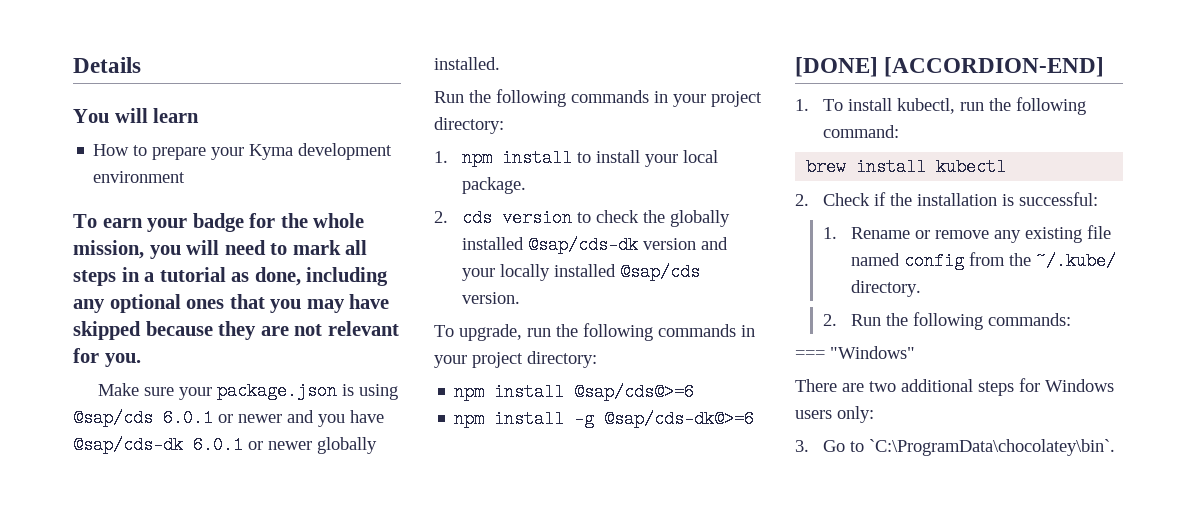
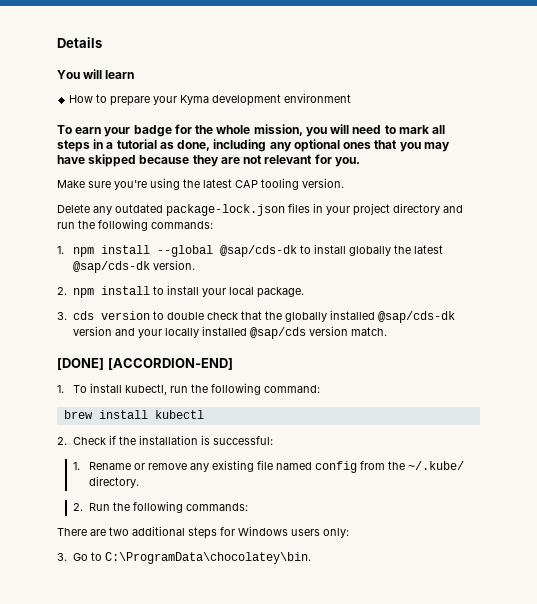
- Make sure your package.json is using @sap/cds 6.0.1 or newer and you have @sap/cds-dk 6.0.1 or newer globally installed.
- Run the following commands in your project directory:
- 1. npm install to install your local package.
+ Make sure you're using the latest CAP tooling version.
+ Delete any outdated package-lock.json files in your project directory and run the following commands:
+ 1. npm install --global @sap/cds-dk to install globally the latest @sap/cds-dk version.
+ 2. npm install to install your local package.
- 2. cds version to check the globally installed @sap/cds-dk version and your locally installed @sap/cds version.
- To upgrade, run the following commands in your project directory:
- npm install @sap/cds@>=6
- npm install -g @sap/cds-dk@>=6
+ 3. cds version to double check that the globally installed @sap/cds-dk version and your locally installed @sap/cds version match.
- === "Windows"
- 3. Go to `C:\ProgramData\chocolatey\bin`.
+ 3. Go to C:\ProgramData\chocolatey\bin.

